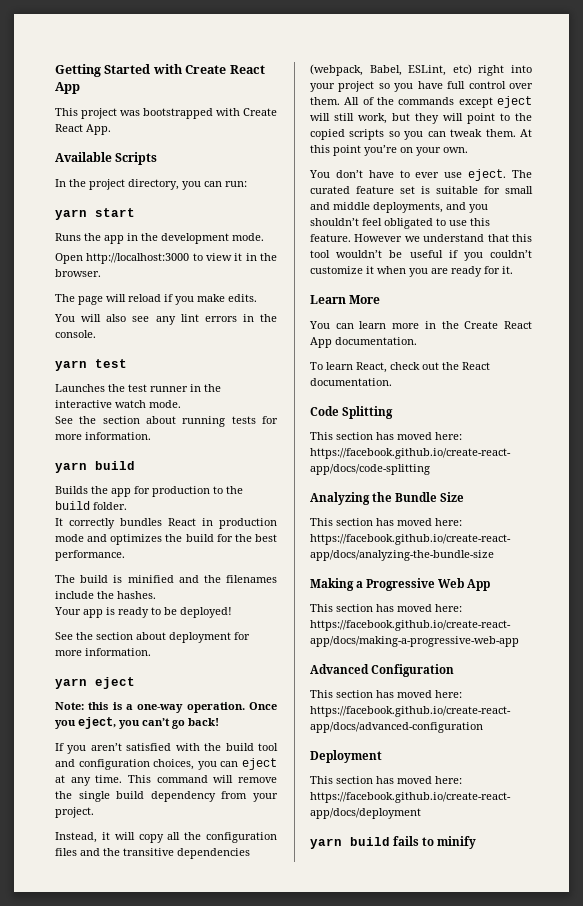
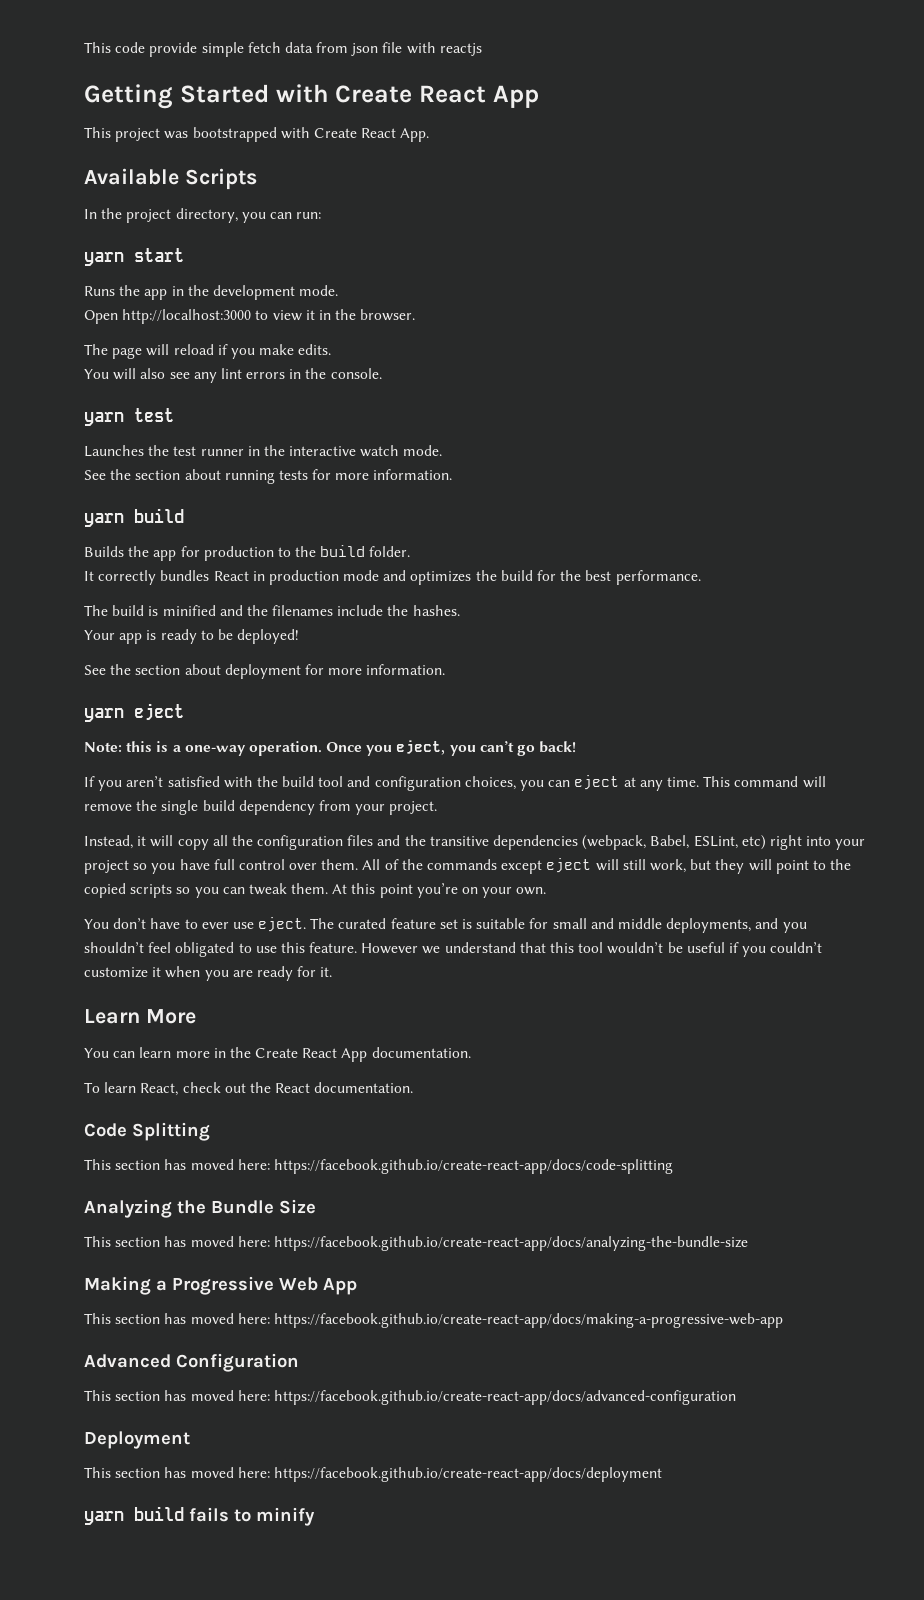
+ This code provide simple fetch data from json file with reactjs

